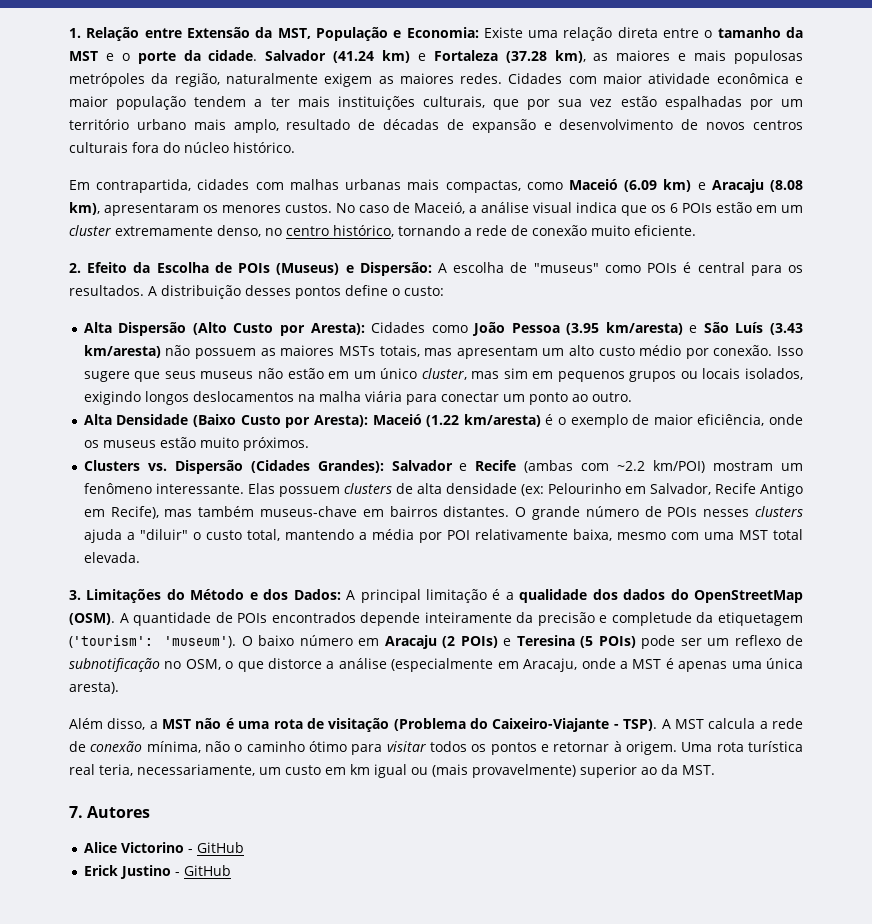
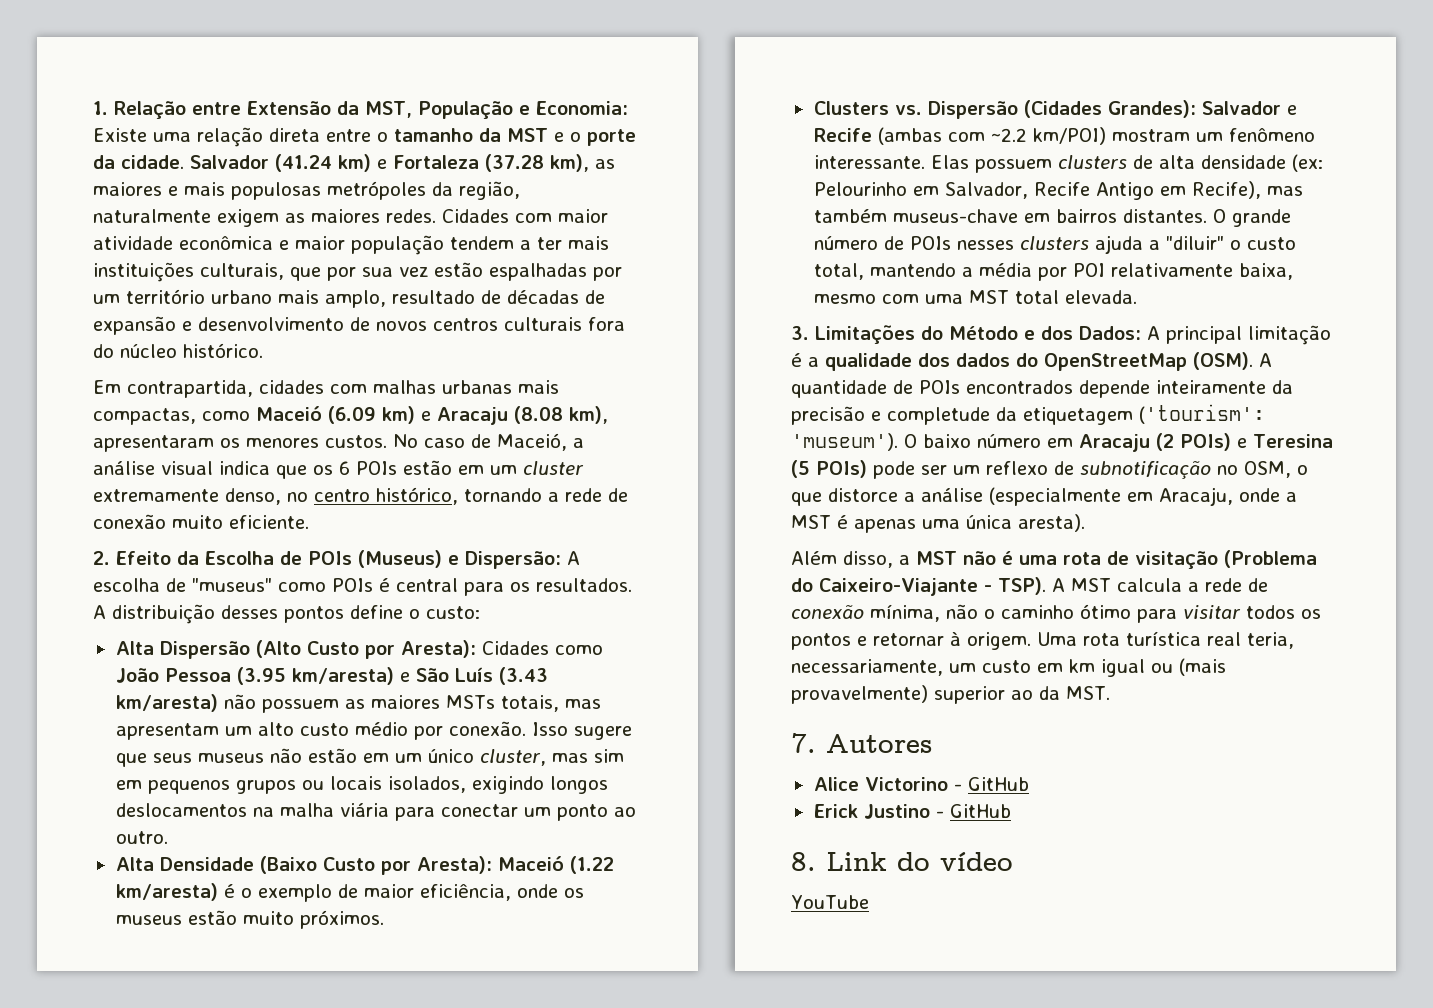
+ 8. Link do vídeo
+ YouTube

